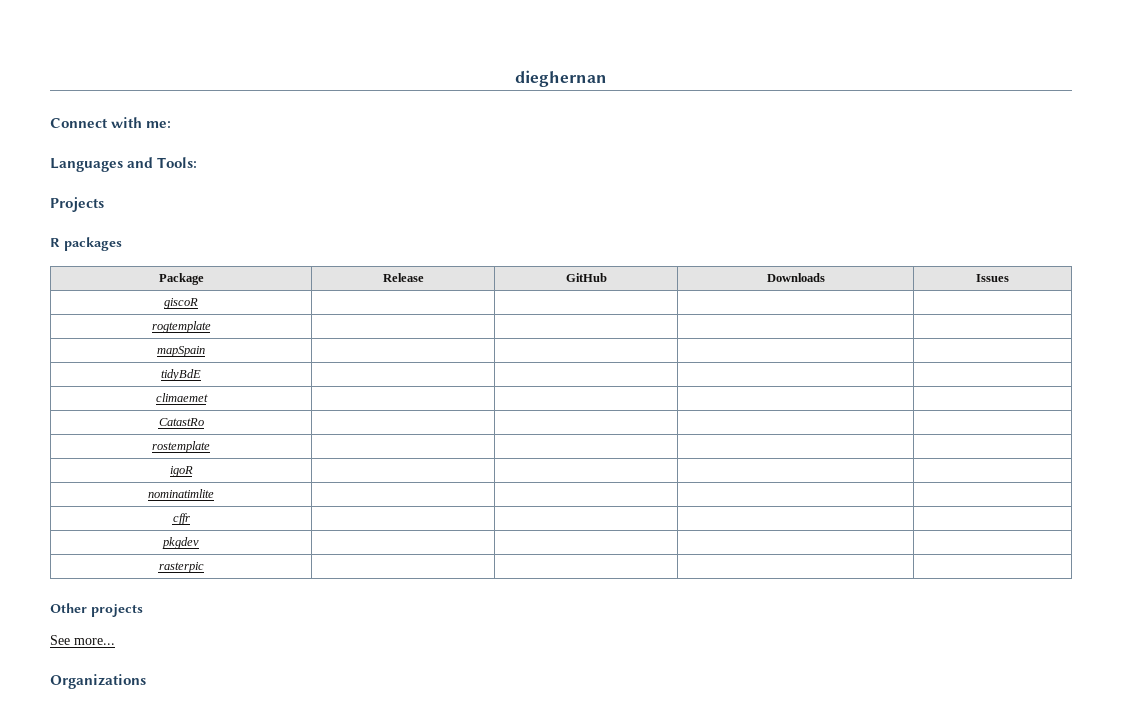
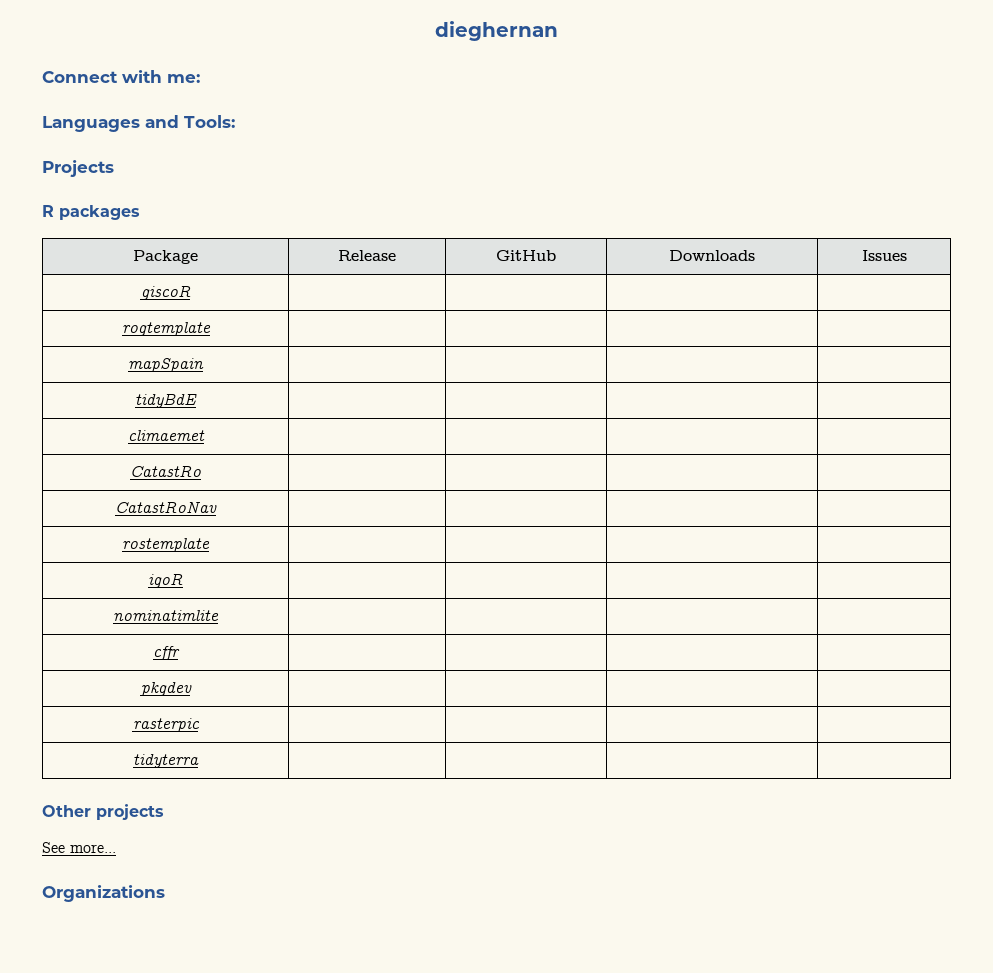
+ CatastRoNav | | | |
+ tidyterra | | | |

